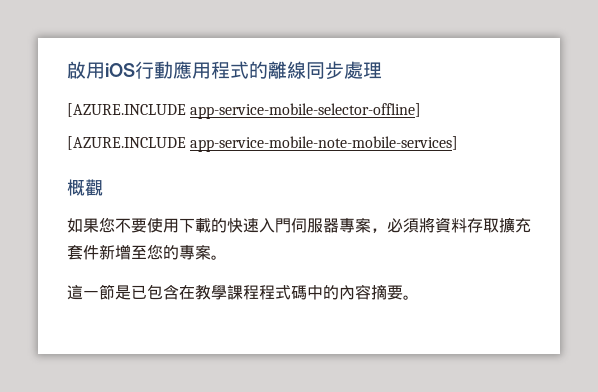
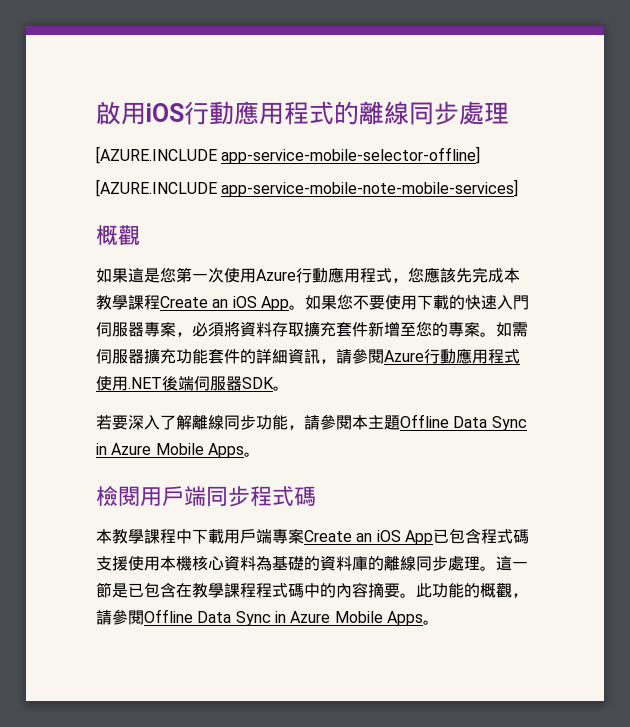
- 如果您不要使用下載的快速入門伺服器專案，必須將資料存取擴充套件新增至您的專案。
- 這一節是已包含在教學課程程式碼中的內容摘要。
+ 如果這是您第一次使用Azure行動應用程式，您應該先完成本教學課程Create an iOS App。如果您不要使用下載的快速入門伺服器專案，必須將資料存取擴充套件新增至您的專案。如需伺服器擴充功能套件的詳細資訊，請參閱Azure行動應用程式使用.NET後端伺服器SDK。
+ 若要深入了解離線同步功能，請參閱本主題Offline Data Sync in Azure Mobile Apps。
+ 檢閱用戶端同步程式碼
+ 本教學課程中下載用戶端專案Create an iOS App已包含程式碼支援使用本機核心資料為基礎的資料庫的離線同步處理。這一節是已包含在教學課程程式碼中的內容摘要。
+ 此功能的概觀，請參閱Offline Data Sync in Azure Mobile Apps。

